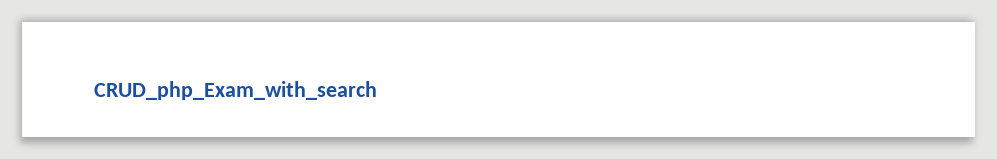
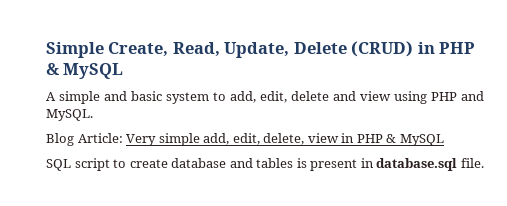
- CRUD_php_Exam_with_search
+ Simple Create, Read, Update, Delete (CRUD) in PHP & MySQL
+ A simple and basic system to add, edit, delete and view using PHP and MySQL.
+ Blog Article: Very simple add, edit, delete, view in PHP & MySQL
+ SQL script to create database and tables is present in database.sql file.

